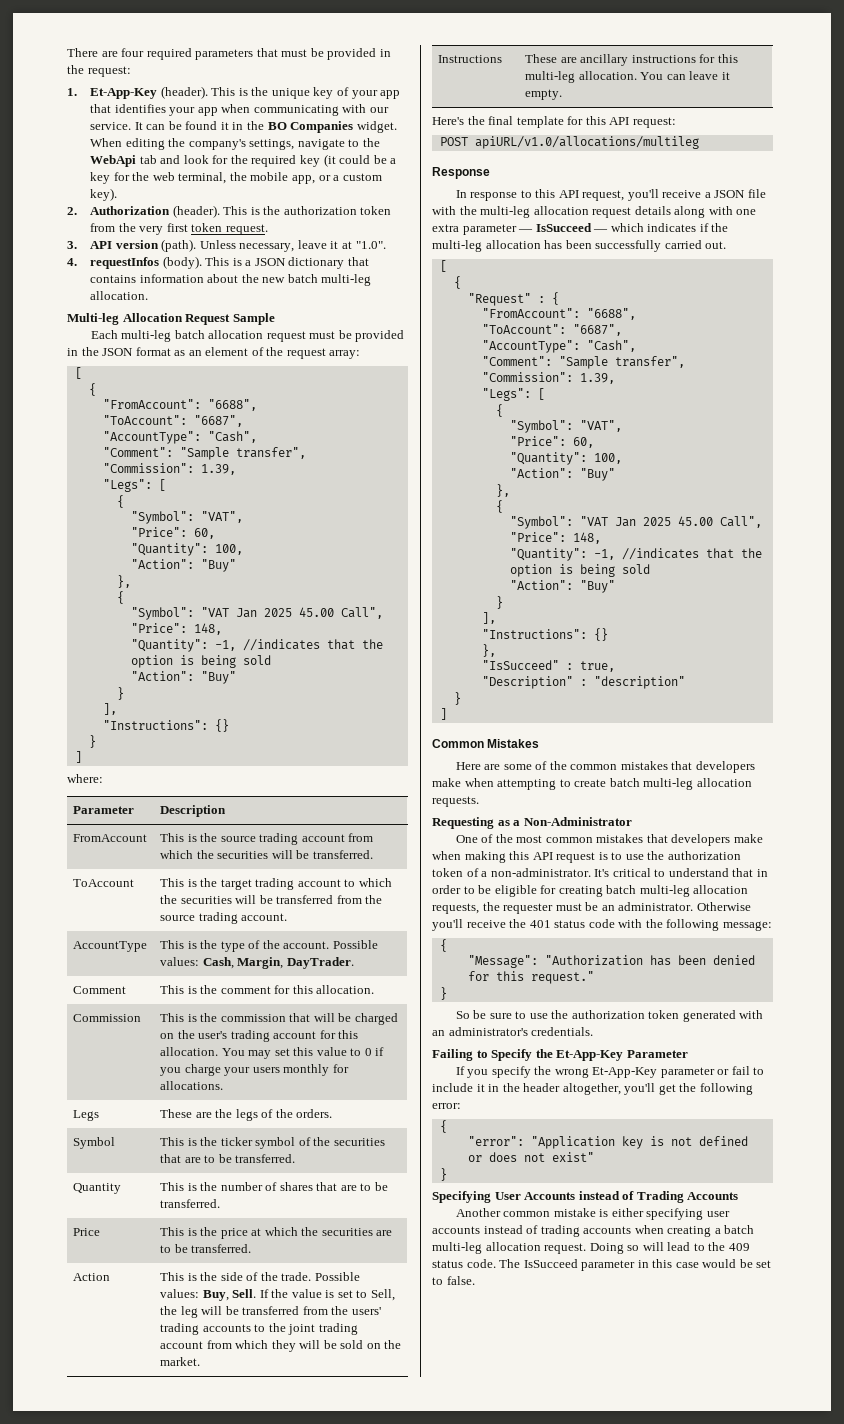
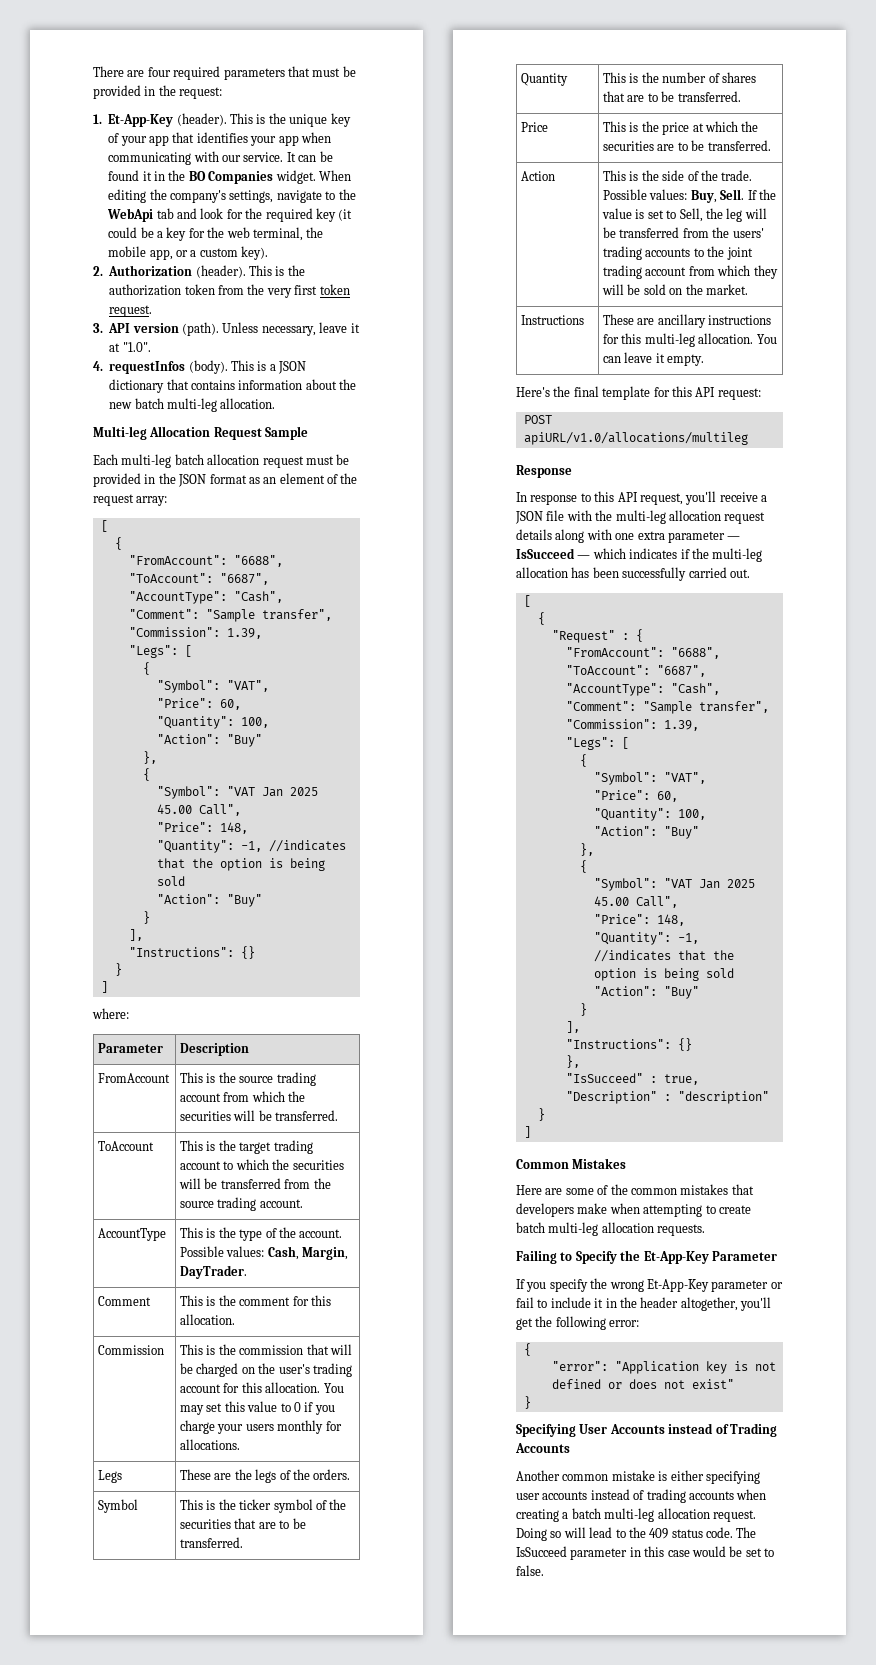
- Requesting as a Non-Administrator
- One of the most common mistakes that developers make when making this API request is to use the authorization token of a non-administrator. It's critical to understand that in order to be eligible for creating batch multi-leg allocation requests, the requester must be an administrator. Otherwise you'll receive the 401 status code with the following message:
- {
- "Message": "Authorization has been denied for this request."
- }
- So be sure to use the authorization token generated with an administrator's credentials.

